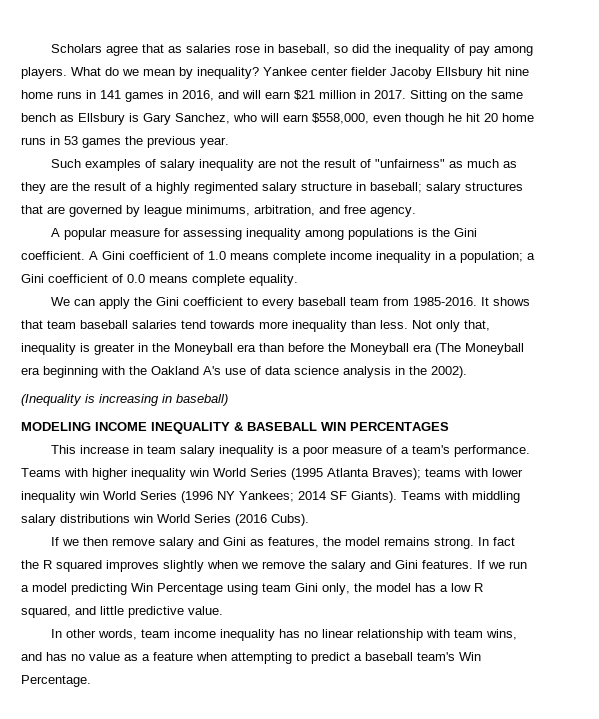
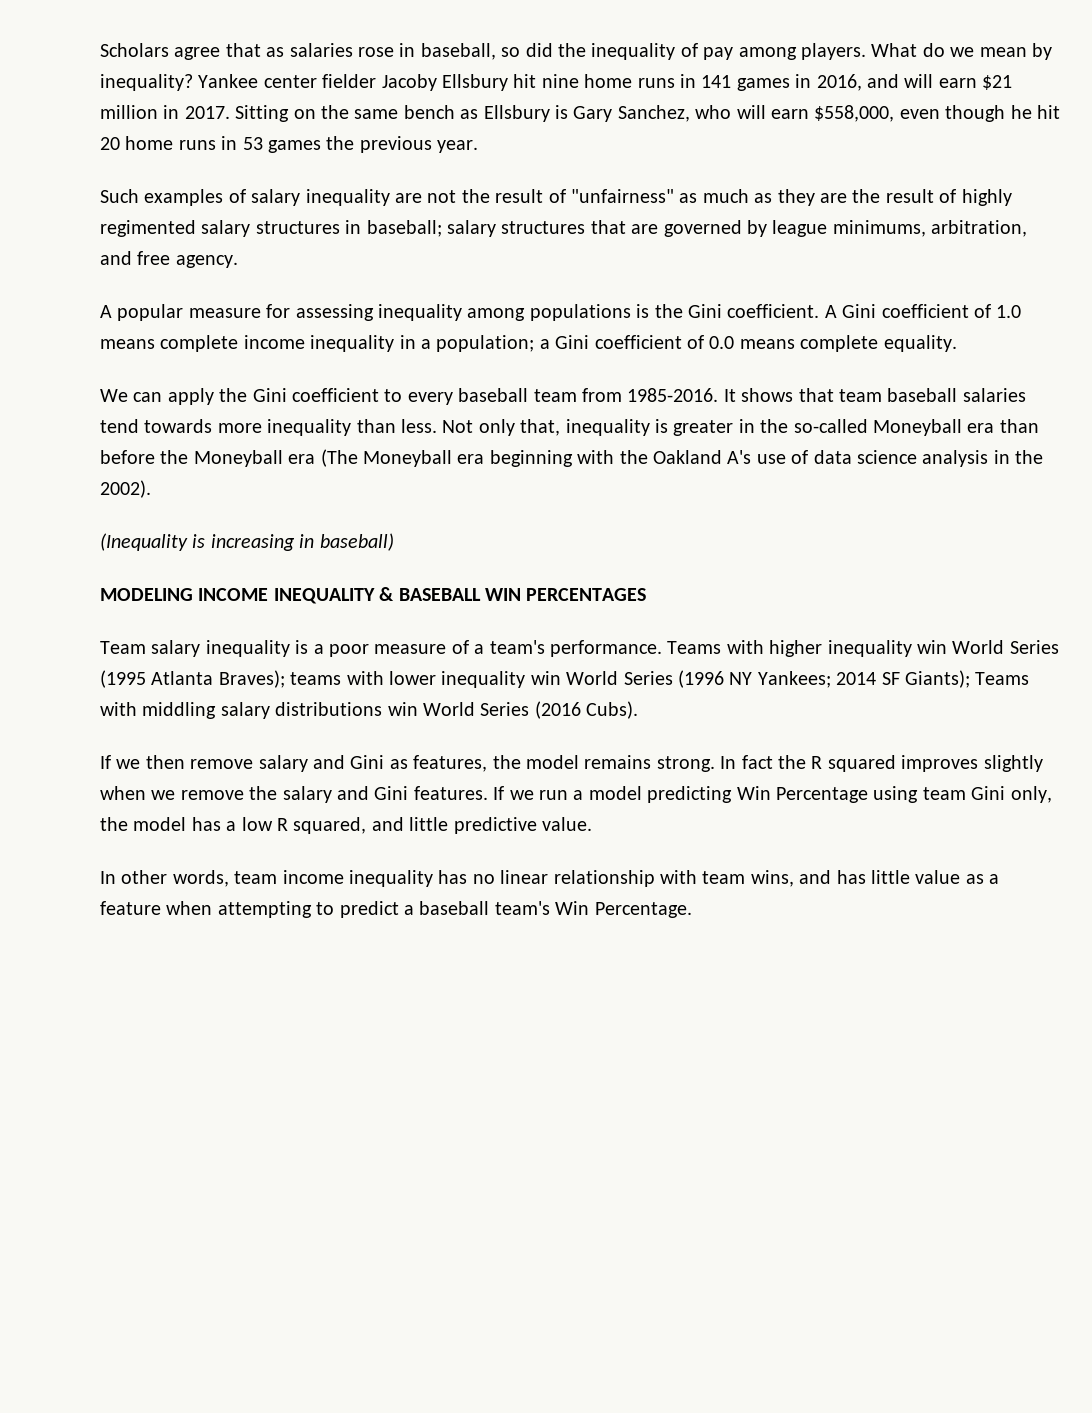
- Such examples of salary inequality are not the result of "unfairness" as much as they are the result of a highly regimented salary structure in baseball; salary structures that are governed by league minimums, arbitration, and free agency.
+ Such examples of salary inequality are not the result of "unfairness" as much as they are the result of highly regimented salary structures in baseball; salary structures that are governed by league minimums, arbitration, and free agency.
- Not only that, inequality is greater in the Moneyball era than before the Moneyball era (The Moneyball era beginning with the Oakland A's use of data science analysis in the 2002).
+ Not only that, inequality is greater in the so-called Moneyball era than before the Moneyball era (The Moneyball era beginning with the Oakland A's use of data science analysis in the 2002).
- This increase in team salary inequality is a poor measure of a team's performance.
+ Team salary inequality is a poor measure of a team's performance.
- Teams with higher inequality win World Series (1995 Atlanta Braves); teams with lower inequality win World Series (1996 NY Yankees; 2014 SF Giants). Teams with middling salary distributions win World Series (2016 Cubs).
+ Teams with higher inequality win World Series (1995 Atlanta Braves); teams with lower inequality win World Series (1996 NY Yankees; 2014 SF Giants); Teams with middling salary distributions win World Series (2016 Cubs).
- In other words, team income inequality has no linear relationship with team wins, and has no value as a feature when attempting to predict a baseball team's Win Percentage.
+ In other words, team income inequality has no linear relationship with team wins, and has little value as a feature when attempting to predict a baseball team's Win Percentage.

